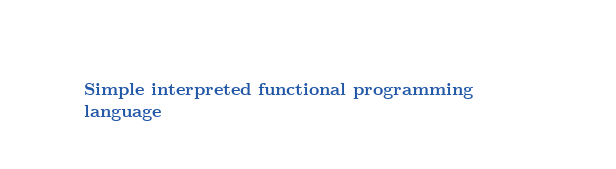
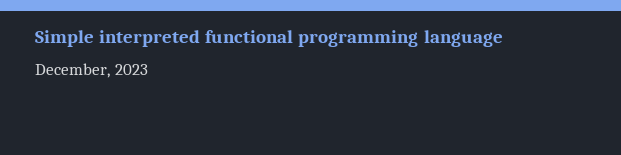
+ December, 2023

